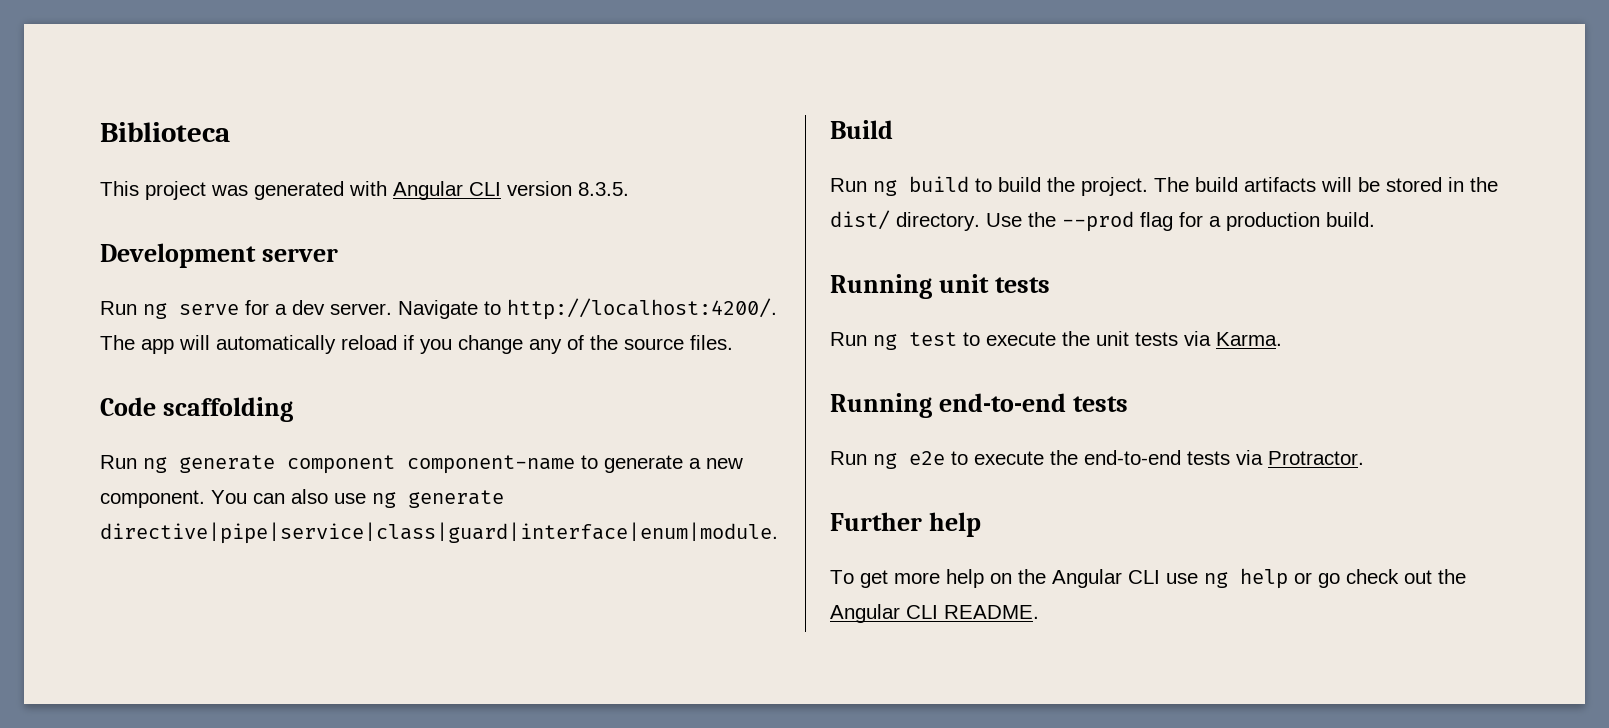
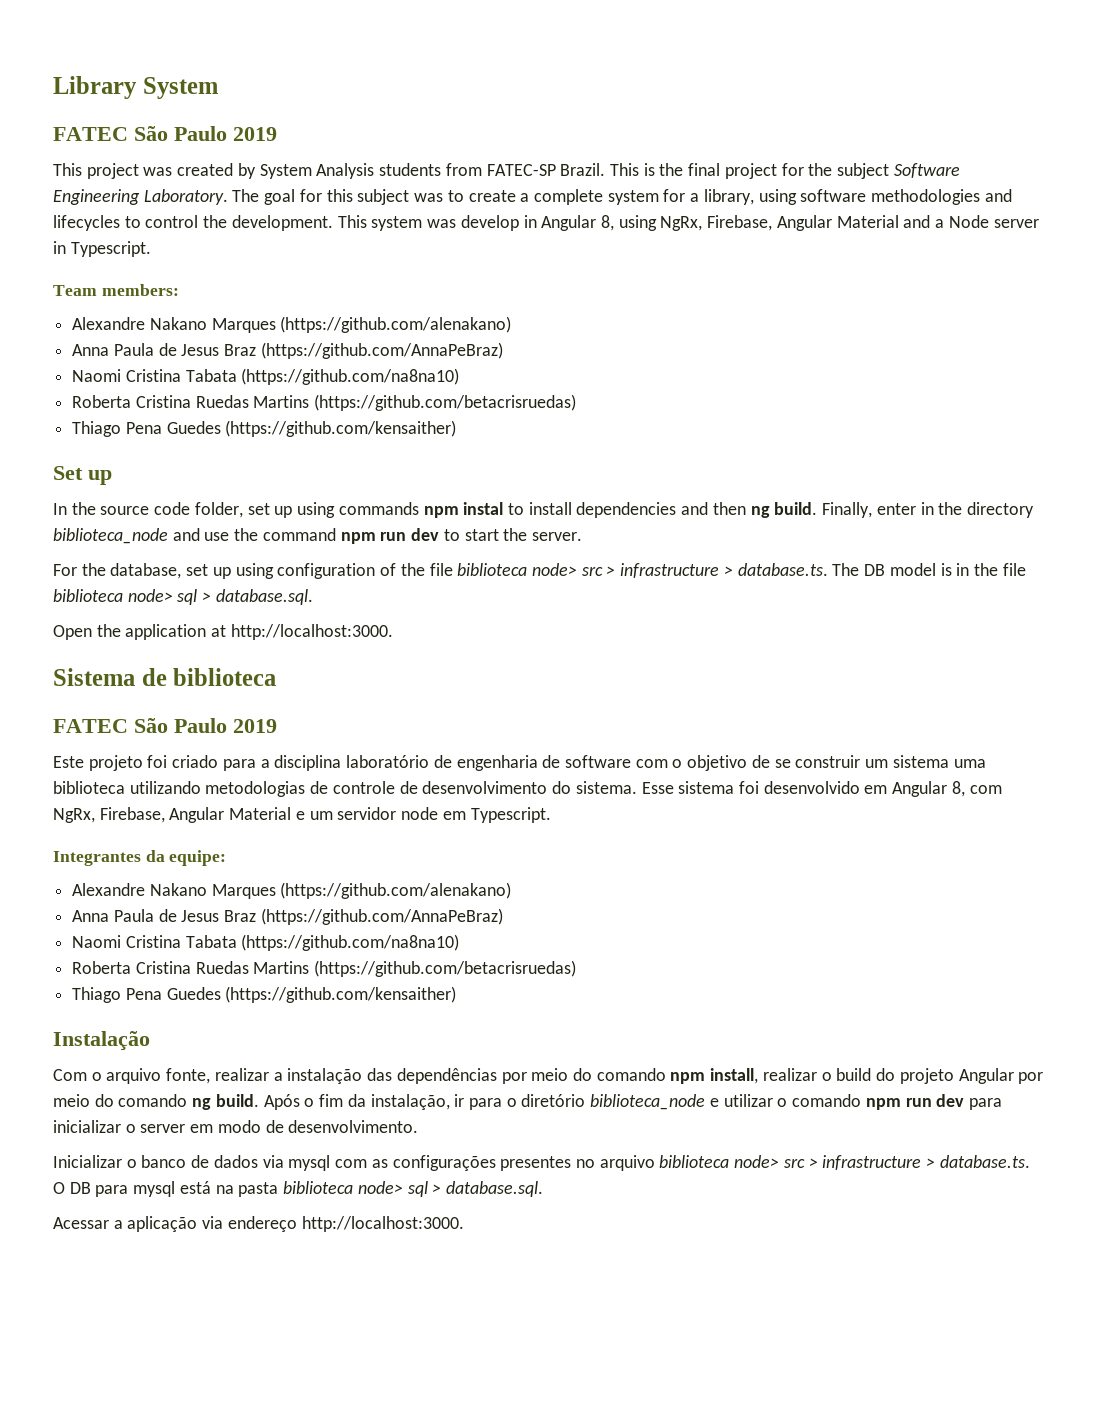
- Biblioteca
- This project was generated with Angular CLI version 8.3.5.
- Development server
- Run ng serve for a dev server. Navigate to http://localhost:4200/. The app will automatically reload if you change any of the source files.
- Code scaffolding
- Run ng generate component component-name to generate a new component. You can also use ng generate directive|pipe|service|class|guard|interface|enum|module.
- Build
- Run ng build to build the project. The build artifacts will be stored in the dist/ directory. Use the --prod flag for a production build.
- Running unit tests
- Run ng test to execute the unit tests via Karma.
- Running end-to-end tests
- Run ng e2e to execute the end-to-end tests via Protractor.
- Further help
- To get more help on the Angular CLI use ng help or go check out the Angular CLI README.
+ Library System
+ FATEC São Paulo 2019
+ This project was created by System Analysis students from FATEC-SP Brazil. This is the final project for the subject Software Engineering Laboratory. The goal for this subject was to create a complete system for a library, using software methodologies and lifecycles to control the development. This system was develop in Angular 8, using NgRx, Firebase, Angular Material and a Node server in Typescript.
+ Team members:
+ Alexandre Nakano Marques (https://github.com/alenakano)
+ Anna Paula de Jesus Braz (https://github.com/AnnaPeBraz)
+ Naomi Cristina Tabata (https://github.com/na8na10)
+ Roberta Cristina Ruedas Martins (https://github.com/betacrisruedas)
+ Thiago Pena Guedes (https://github.com/kensaither)
+ Set up
+ In the source code folder, set up using commands npm instal to install dependencies and then ng build. Finally, enter in the directory biblioteca_node and use the command npm run dev to start the server.
+ For the database, set up using configuration of the file biblioteca node> src > infrastructure > database.ts. The DB model is in the file biblioteca node> sql > database.sql.
+ Open the application at http://localhost:3000.
+ Sistema de biblioteca
+ FATEC São Paulo 2019
+ Este projeto foi criado para a disciplina laboratório de engenharia de software com o objetivo de se construir um sistema uma biblioteca utilizando metodologias de controle de desenvolvimento do sistema. Esse sistema foi desenvolvido em Angular 8, com NgRx, Firebase, Angular Material e um servidor node em Typescript.
+ Integrantes da equipe:
+ Alexandre Nakano Marques (https://github.com/alenakano)
+ Anna Paula de Jesus Braz (https://github.com/AnnaPeBraz)
+ Naomi Cristina Tabata (https://github.com/na8na10)
+ Roberta Cristina Ruedas Martins (https://github.com/betacrisruedas)
+ Thiago Pena Guedes (https://github.com/kensaither)
+ Instalação
+ Com o arquivo fonte, realizar a instalação das dependências por meio do comando npm install, realizar o build do projeto Angular por meio do comando ng build. Após o fim da instalação, ir para o diretório biblioteca_node e utilizar o comando npm run dev para inicializar o server em modo de desenvolvimento.
+ Inicializar o banco de dados via mysql com as configurações presentes no arquivo biblioteca node> src > infrastructure > database.ts. O DB para mysql está na pasta biblioteca node> sql > database.sql.
+ Acessar a aplicação via endereço http://localhost:3000.

